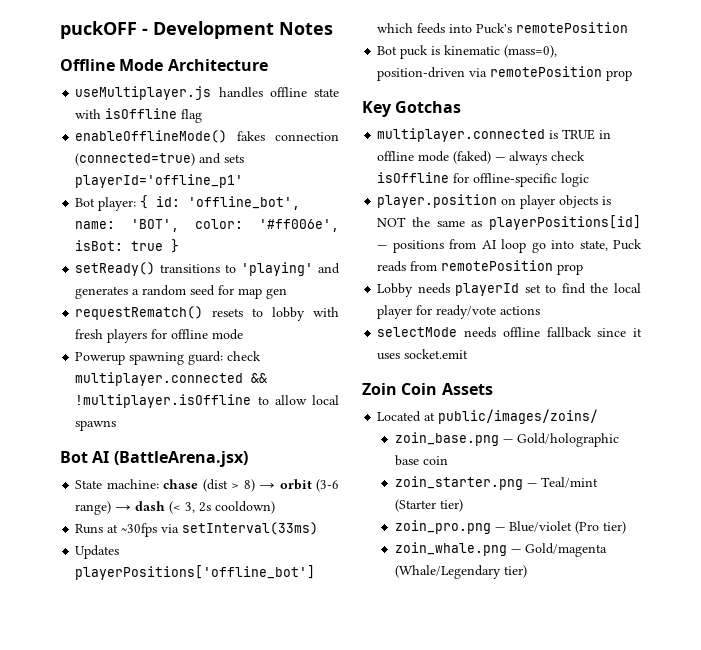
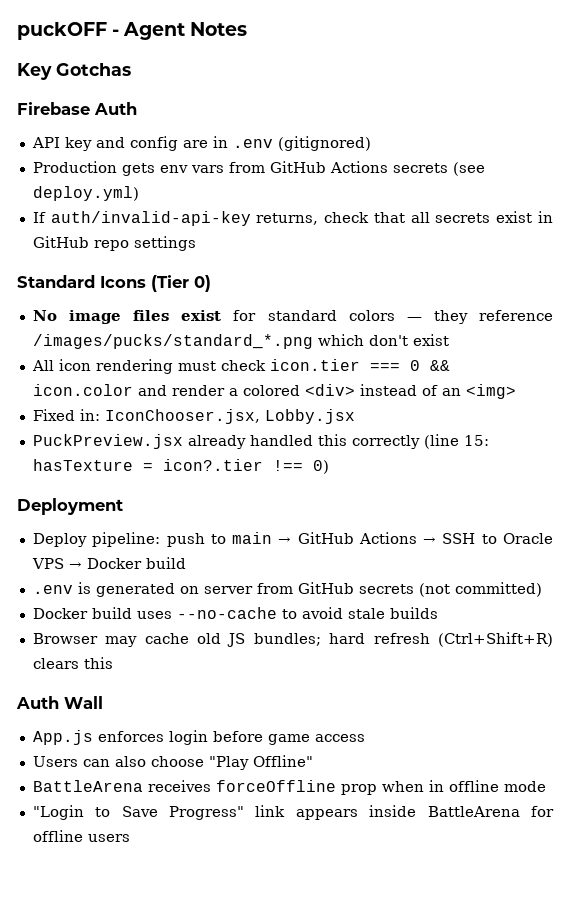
- puckOFF - Development Notes
+ puckOFF - Agent Notes
- Offline Mode Architecture
- useMultiplayer.js handles offline state with isOffline flag
- enableOfflineMode() fakes connection (connected=true) and sets playerId='offline_p1'
- Bot player: { id: 'offline_bot', name: 'BOT', color: '#ff006e', isBot: true }
- setReady() transitions to 'playing' and generates a random seed for map gen
- requestRematch() resets to lobby with fresh players for offline mode
- Powerup spawning guard: check multiplayer.connected && !multiplayer.isOffline to allow local spawns
- Bot AI (BattleArena.jsx)
- State machine: chase (dist > 8) → orbit (3-6 range) → dash (< 3, 2s cooldown)
- Runs at ~30fps via setInterval(33ms)
- Updates playerPositions['offline_bot'] which feeds into Puck's remotePosition
- Bot puck is kinematic (mass=0), position-driven via remotePosition prop
  Key Gotchas
- multiplayer.connected is TRUE in offline mode (faked) — always check isOffline for offline-specific logic
- player.position on player objects is NOT the same as playerPositions[id] — positions from AI loop go into state, Puck reads from remotePosition prop
- Lobby needs playerId set to find the local player for ready/vote actions
- selectMode needs offline fallback since it uses socket.emit
- Zoin Coin Assets
- Located at public/images/zoins/
- zoin_base.png — Gold/holographic base coin
- zoin_starter.png — Teal/mint (Starter tier)
- zoin_pro.png — Blue/violet (Pro tier)
- zoin_whale.png — Gold/magenta (Whale/Legendary tier)
+ Firebase Auth
+ API key and config are in .env (gitignored)
+ Production gets env vars from GitHub Actions secrets (see deploy.yml)
+ If auth/invalid-api-key returns, check that all secrets exist in GitHub repo settings
+ Standard Icons (Tier 0)
+ No image files exist for standard colors — they reference /images/pucks/standard_*.png which don't exist
+ All icon rendering must check icon.tier === 0 && icon.color and render a colored <div> instead of an <img>
+ Fixed in: IconChooser.jsx, Lobby.jsx
+ PuckPreview.jsx already handled this correctly (line 15: hasTexture = icon?.tier !== 0)
+ Deployment
+ Deploy pipeline: push to main → GitHub Actions → SSH to Oracle VPS → Docker build
+ .env is generated on server from GitHub secrets (not committed)
+ Docker build uses --no-cache to avoid stale builds
+ Browser may cache old JS bundles; hard refresh (Ctrl+Shift+R) clears this
+ Auth Wall
+ App.js enforces login before game access
+ Users can also choose "Play Offline"
+ BattleArena receives forceOffline prop when in offline mode
+ "Login to Save Progress" link appears inside BattleArena for offline users

